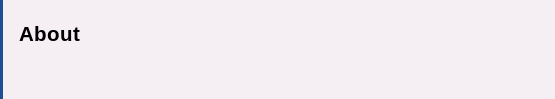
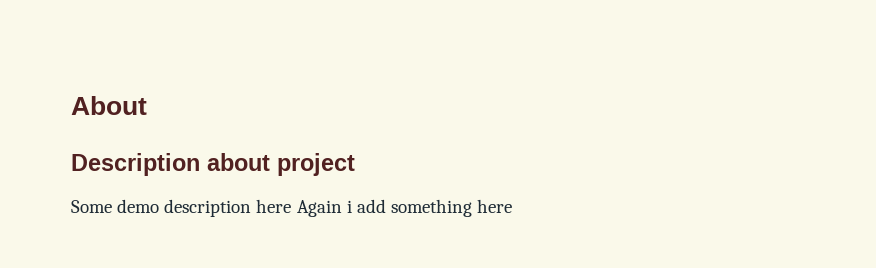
+ Description about project
+ Some demo description here Again i add something here

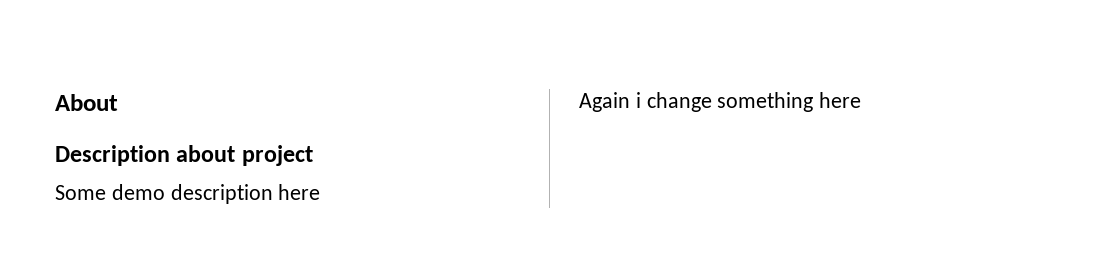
- Some demo description here Again i add something here
+ Some demo description here
+ Again i change something here

